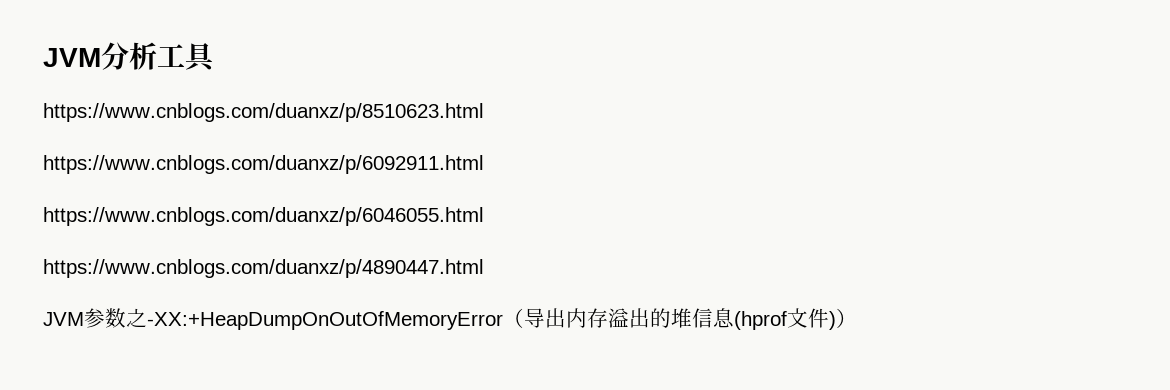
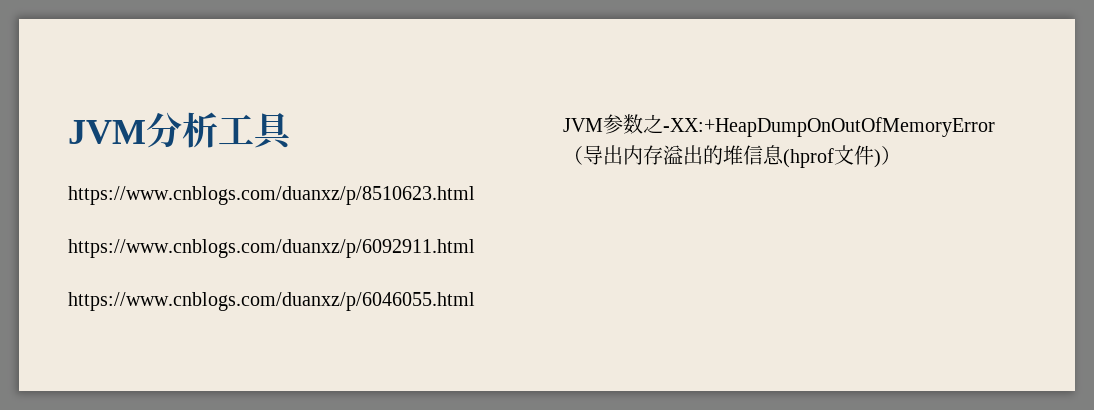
- https://www.cnblogs.com/duanxz/p/4890447.html

